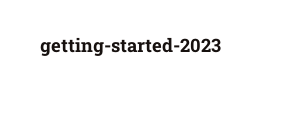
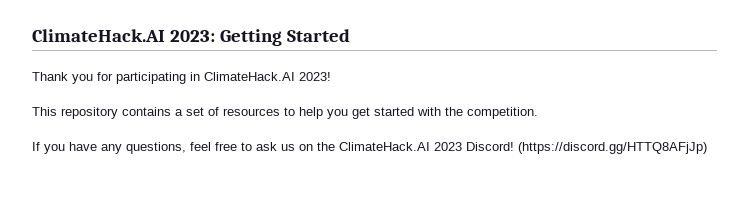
- getting-started-2023
+ ClimateHack.AI 2023: Getting Started
+ Thank you for participating in ClimateHack.AI 2023!
+ This repository contains a set of resources to help you get started with the competition.
+ If you have any questions, feel free to ask us on the ClimateHack.AI 2023 Discord! (https://discord.gg/HTTQ8AFjJp)

